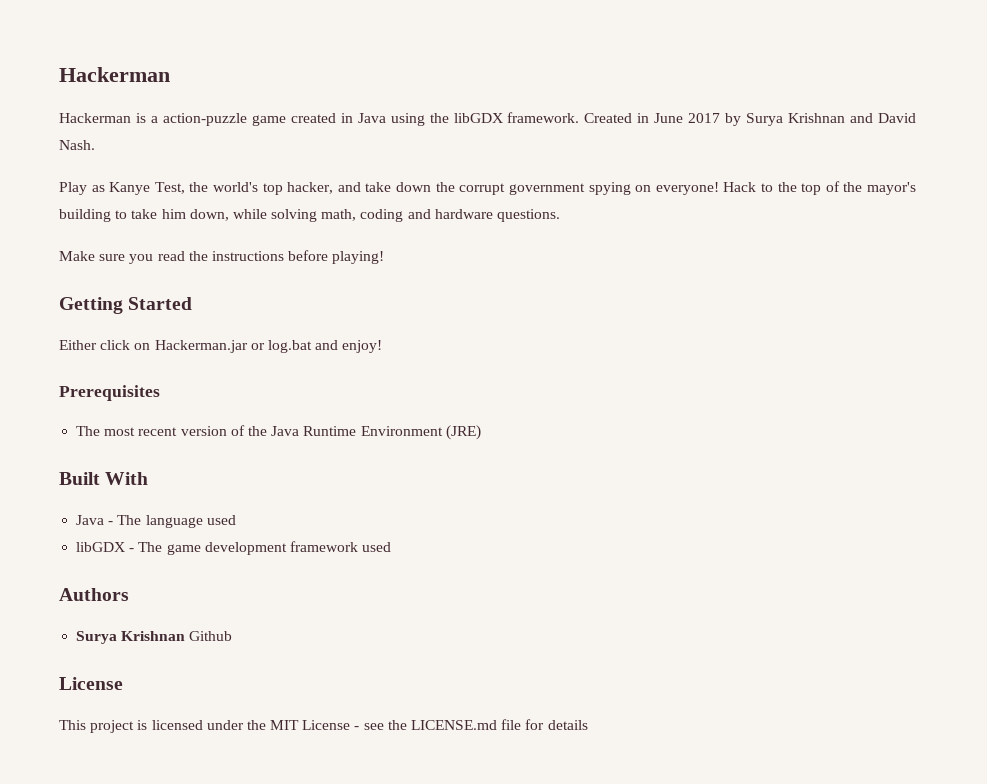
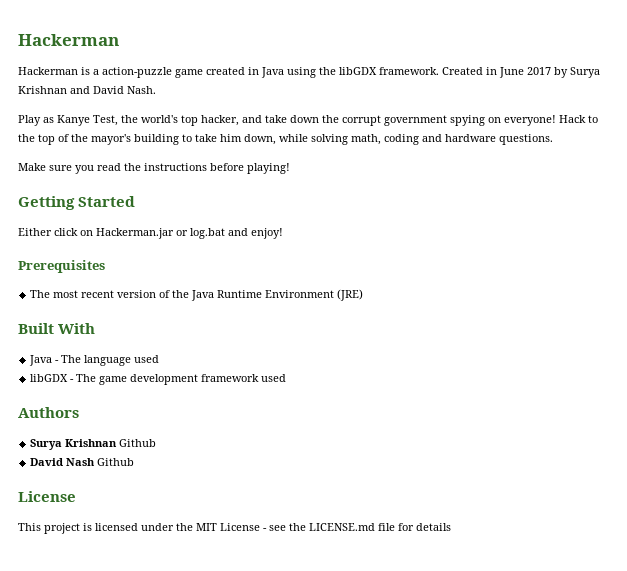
+ David Nash Github

